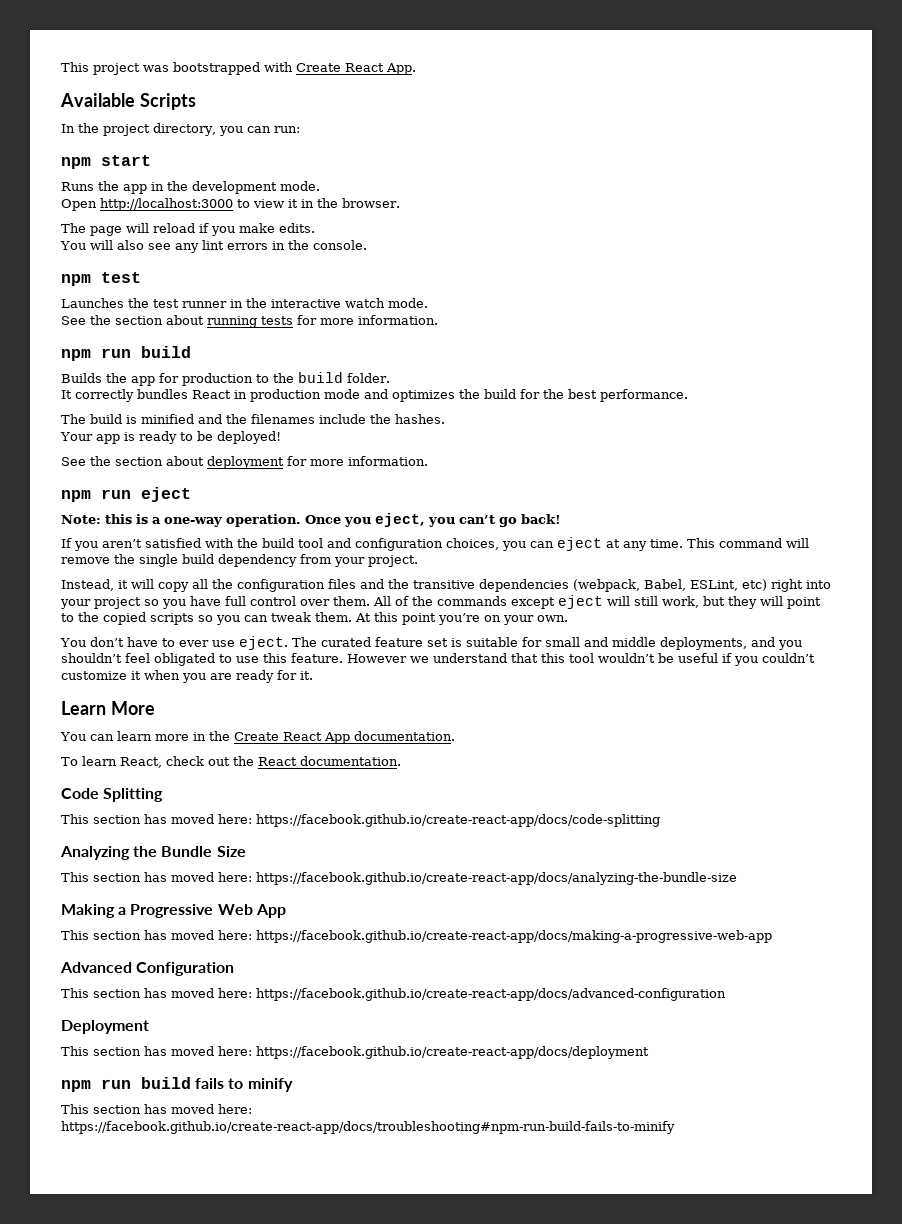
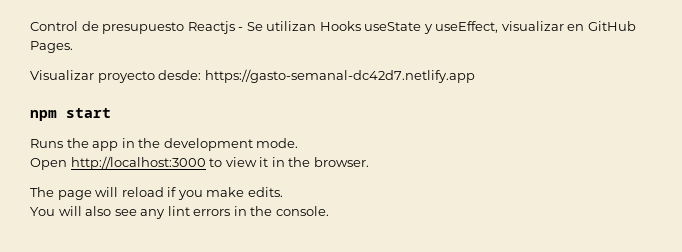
- This project was bootstrapped with Create React App.
- Available Scripts
- In the project directory, you can run:
+ Control de presupuesto Reactjs - Se utilizan Hooks useState y useEffect, visualizar en GitHub Pages.
+ Visualizar proyecto desde: https://gasto-semanal-dc42d7.netlify.app
- npm test
- Launches the test runner in the interactive watch mode.
- See the section about running tests for more information.
- npm run build
- Builds the app for production to the build folder.
- It correctly bundles React in production mode and optimizes the build for the best performance.
- The build is minified and the filenames include the hashes.
- Your app is ready to be deployed!
- See the section about deployment for more information.
- npm run eject
- Note: this is a one-way operation. Once you eject, you can’t go back!
- If you aren’t satisfied with the build tool and configuration choices, you can eject at any time. This command will remove the single build dependency from your project.
- Instead, it will copy all the configuration files and the transitive dependencies (webpack, Babel, ESLint, etc) right into your project so you have full control over them. All of the commands except eject will still work, but they will point to the copied scripts so you can tweak them. At this point you’re on your own.
- You don’t have to ever use eject. The curated feature set is suitable for small and middle deployments, and you shouldn’t feel obligated to use this feature. However we understand that this tool wouldn’t be useful if you couldn’t customize it when you are ready for it.
- Learn More
- You can learn more in the Create React App documentation.
- To learn React, check out the React documentation.
- Code Splitting
- This section has moved here: https://facebook.github.io/create-react-app/docs/code-splitting
- Analyzing the Bundle Size
- This section has moved here: https://facebook.github.io/create-react-app/docs/analyzing-the-bundle-size
- Making a Progressive Web App
- This section has moved here: https://facebook.github.io/create-react-app/docs/making-a-progressive-web-app
- Advanced Configuration
- This section has moved here: https://facebook.github.io/create-react-app/docs/advanced-configuration
- Deployment
- This section has moved here: https://facebook.github.io/create-react-app/docs/deployment
- npm run build fails to minify
- This section has moved here: https://facebook.github.io/create-react-app/docs/troubleshooting#npm-run-build-fails-to-minify

